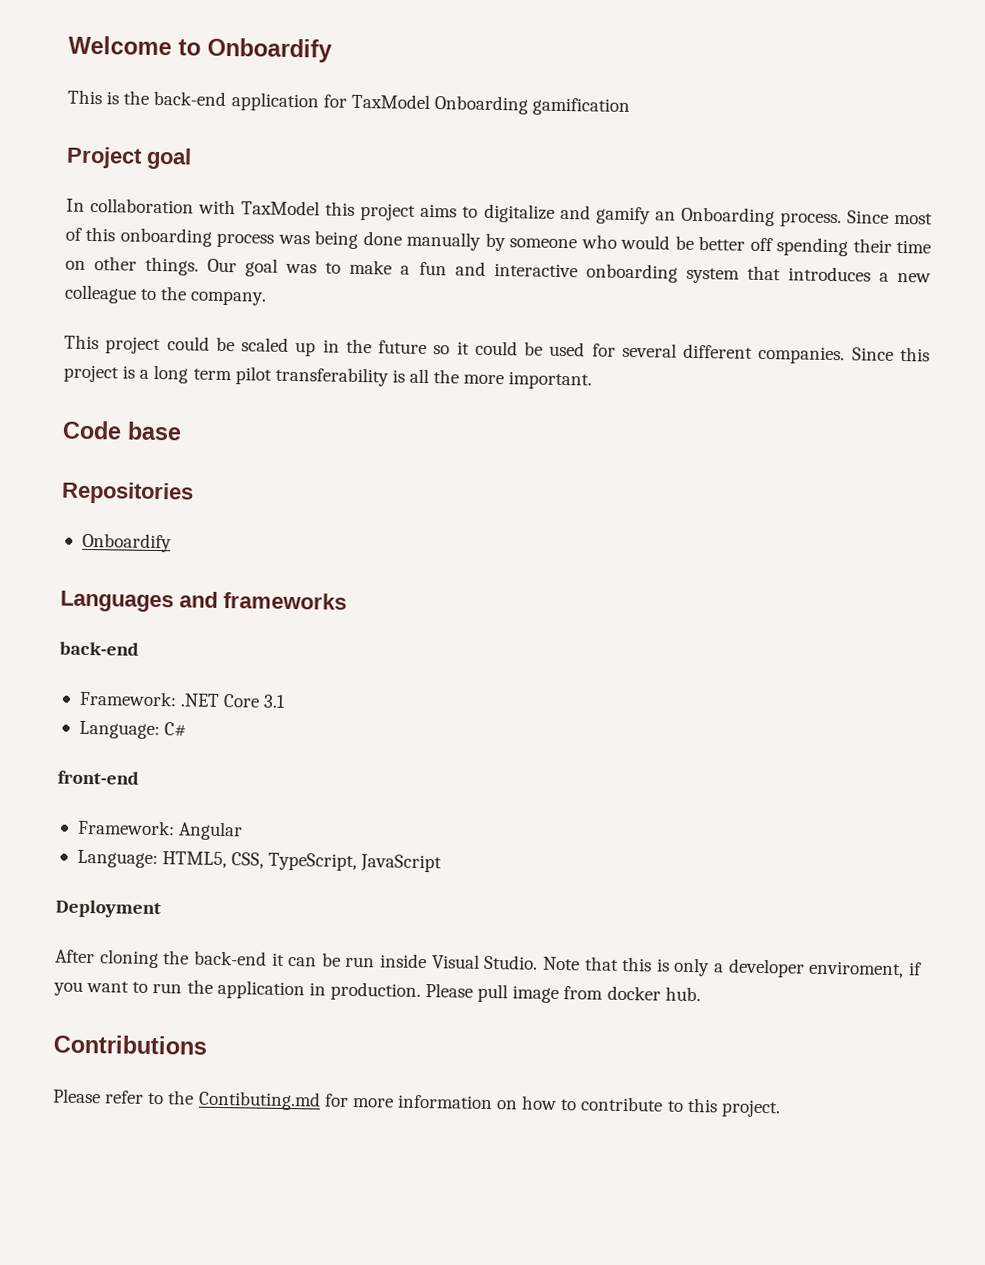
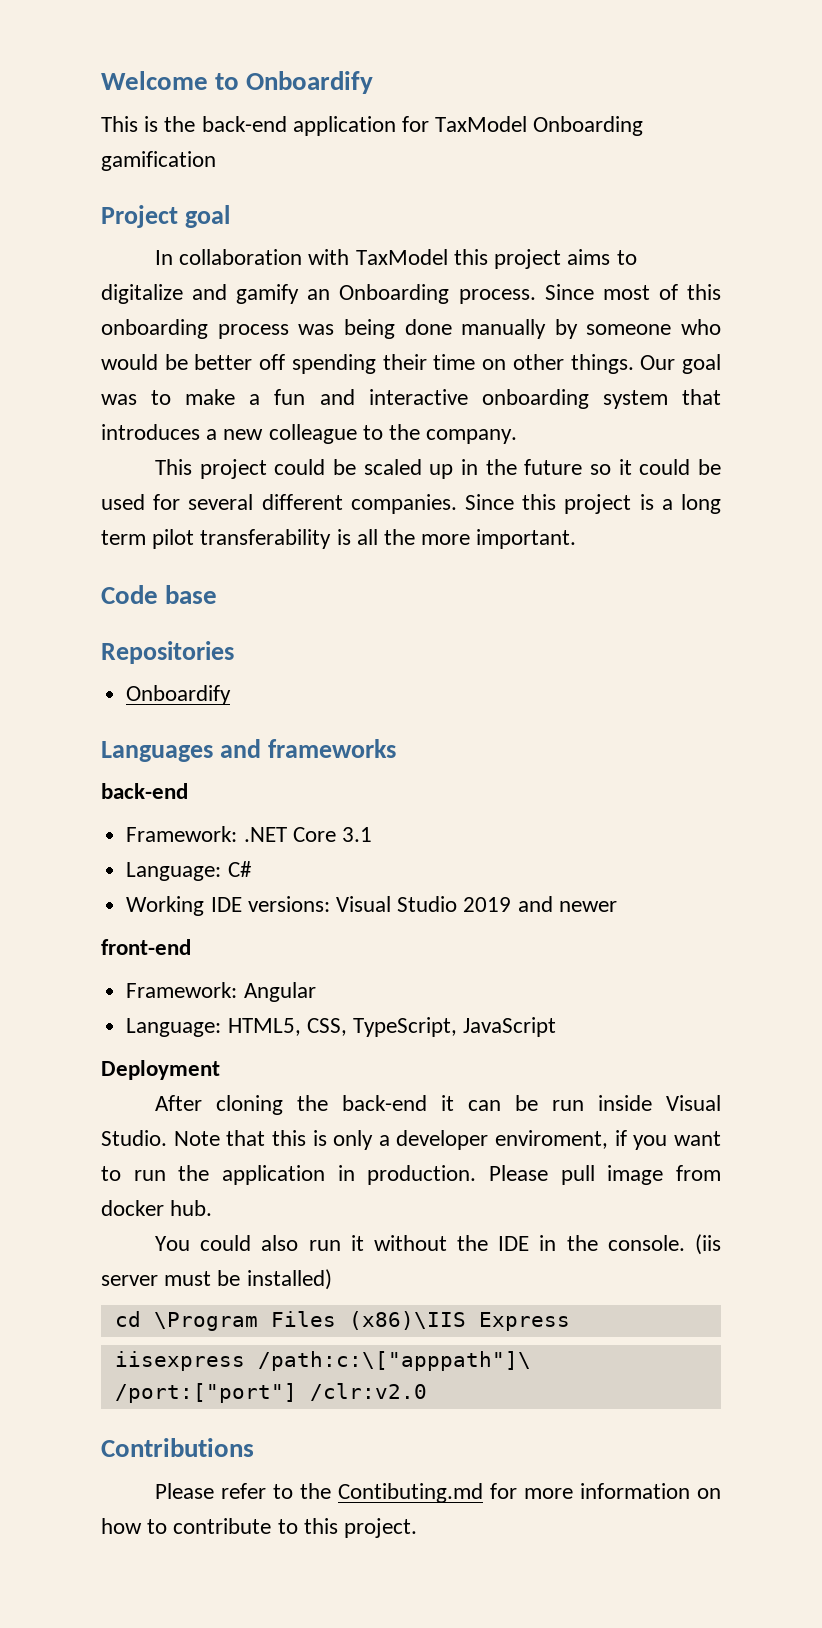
+ Working IDE versions: Visual Studio 2019 and newer
+ You could also run it without the IDE in the console. (iis server must be installed)
+ cd \Program Files (x86)\IIS Express
+ iisexpress /path:c:\["apppath"]\ /port:["port"] /clr:v2.0

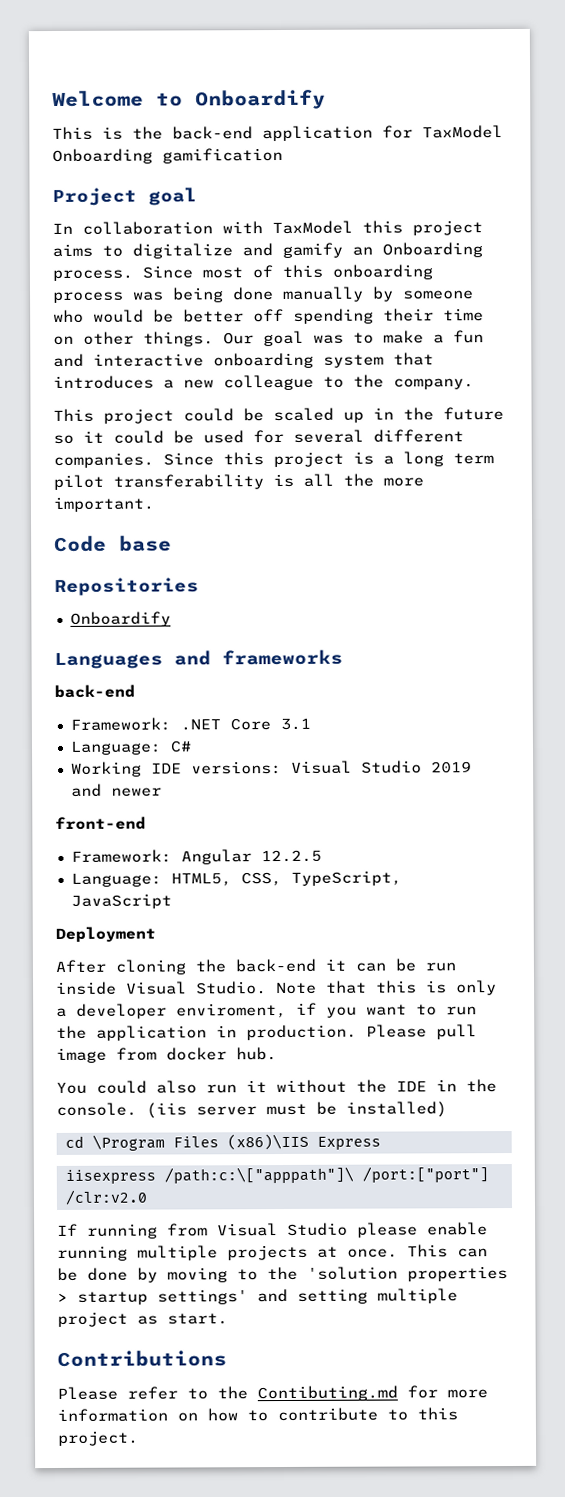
- Framework: Angular
+ Framework: Angular 12.2.5
+ If running from Visual Studio please enable running multiple projects at once. This can be done by moving to the 'solution properties > startup settings' and setting multiple project as start.

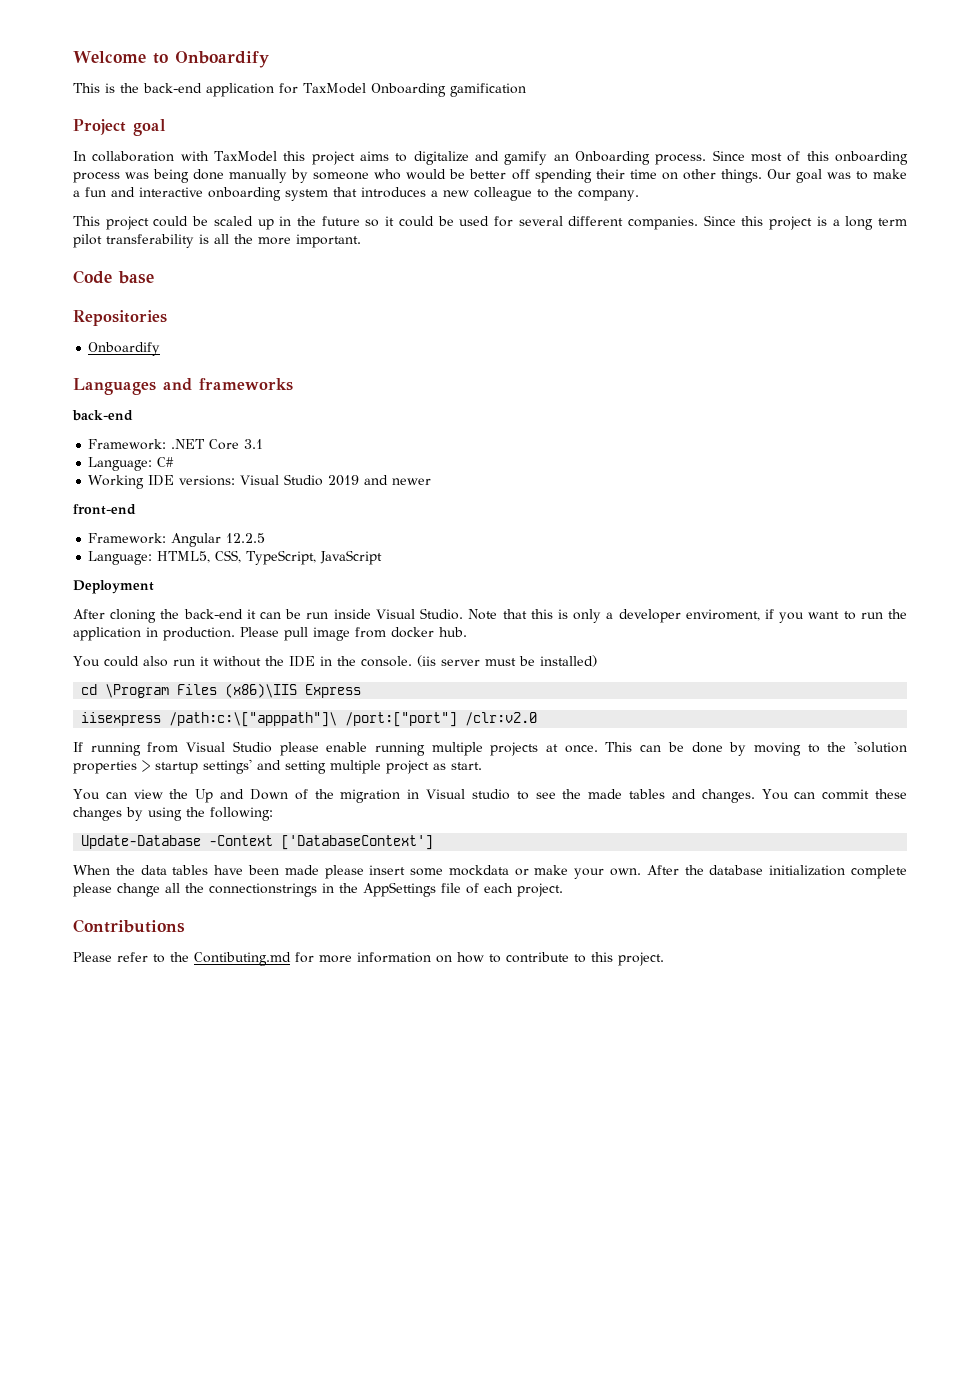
+ You can view the Up and Down of the migration in Visual studio to see the made tables and changes. You can commit these changes by using the following:
+ Update-Database -Context ['DatabaseContext']
+ When the data tables have been made please insert some mockdata or make your own. After the database initialization complete please change all the connectionstrings in the AppSettings file of each project.

